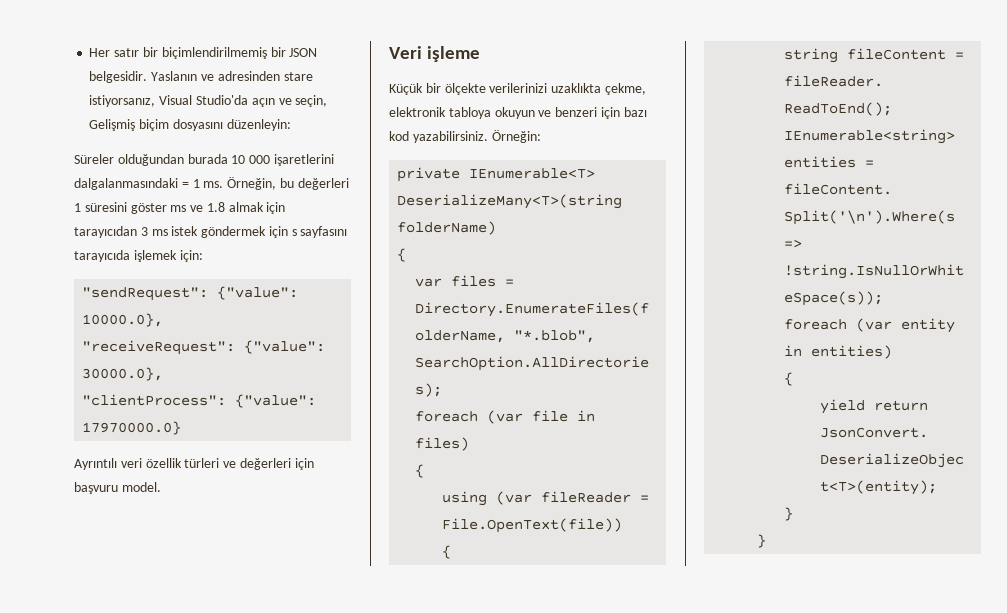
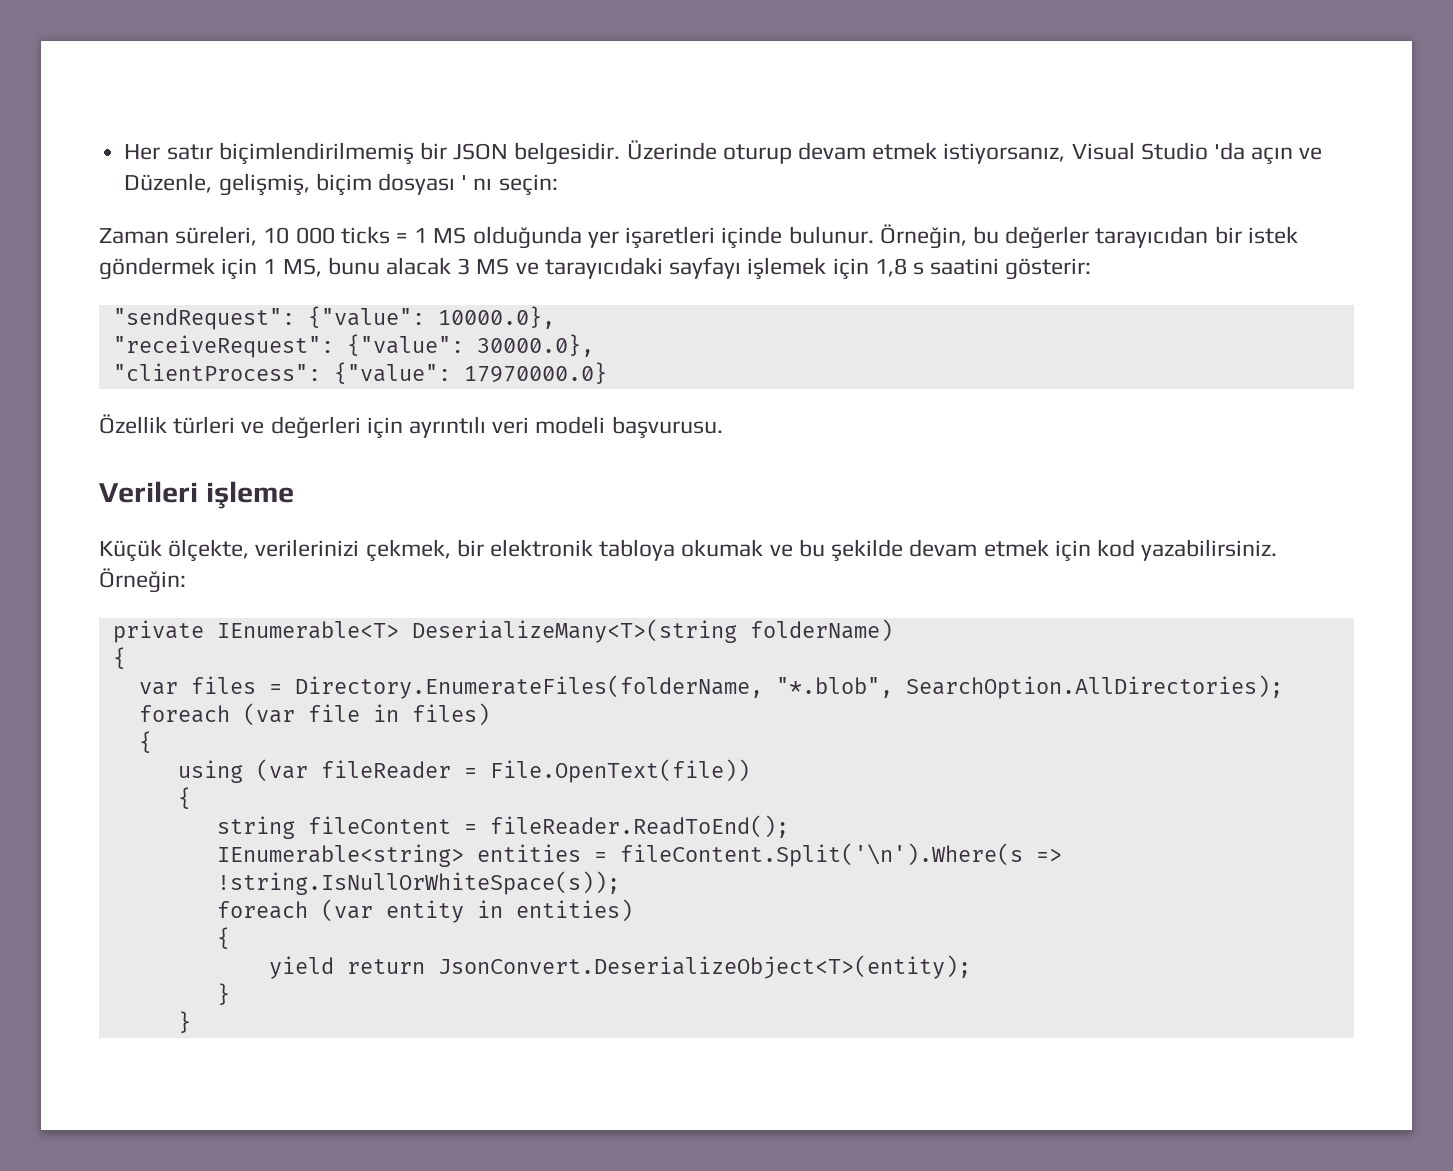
- Her satır bir biçimlendirilmemiş bir JSON belgesidir.
+ Her satır biçimlendirilmemiş bir JSON belgesidir.
- Yaslanın ve adresinden stare istiyorsanız, Visual Studio'da açın ve seçin, Gelişmiş biçim dosyasını düzenleyin:
- Süreler olduğundan burada 10 000 işaretlerini dalgalanmasındaki = 1 ms. Örneğin, bu değerleri 1 süresini göster ms ve 1.8 almak için tarayıcıdan 3 ms istek göndermek için s sayfasını tarayıcıda işlemek için:
+ Üzerinde oturup devam etmek istiyorsanız, Visual Studio 'da açın ve Düzenle, gelişmiş, biçim dosyası ' nı seçin:
+ Zaman süreleri, 10 000 ticks = 1 MS olduğunda yer işaretleri içinde bulunur. Örneğin, bu değerler tarayıcıdan bir istek göndermek için 1 MS, bunu alacak 3 MS ve tarayıcıdaki sayfayı işlemek için 1,8 s saatini gösterir:
- Ayrıntılı veri özellik türleri ve değerleri için başvuru model.
- Veri işleme
- Küçük bir ölçekte verilerinizi uzaklıkta çekme, elektronik tabloya okuyun ve benzeri için bazı kod yazabilirsiniz.
+ Özellik türleri ve değerleri için ayrıntılı veri modeli başvurusu.
+ Verileri işleme
+ Küçük ölçekte, verilerinizi çekmek, bir elektronik tabloya okumak ve bu şekilde devam etmek için kod yazabilirsiniz.

